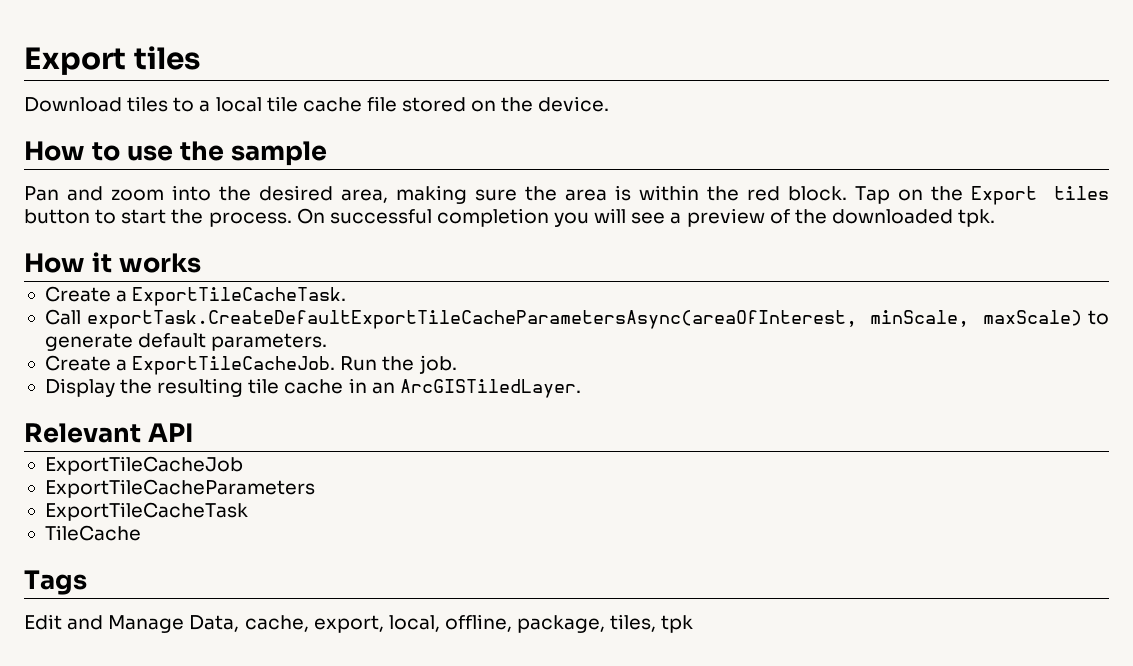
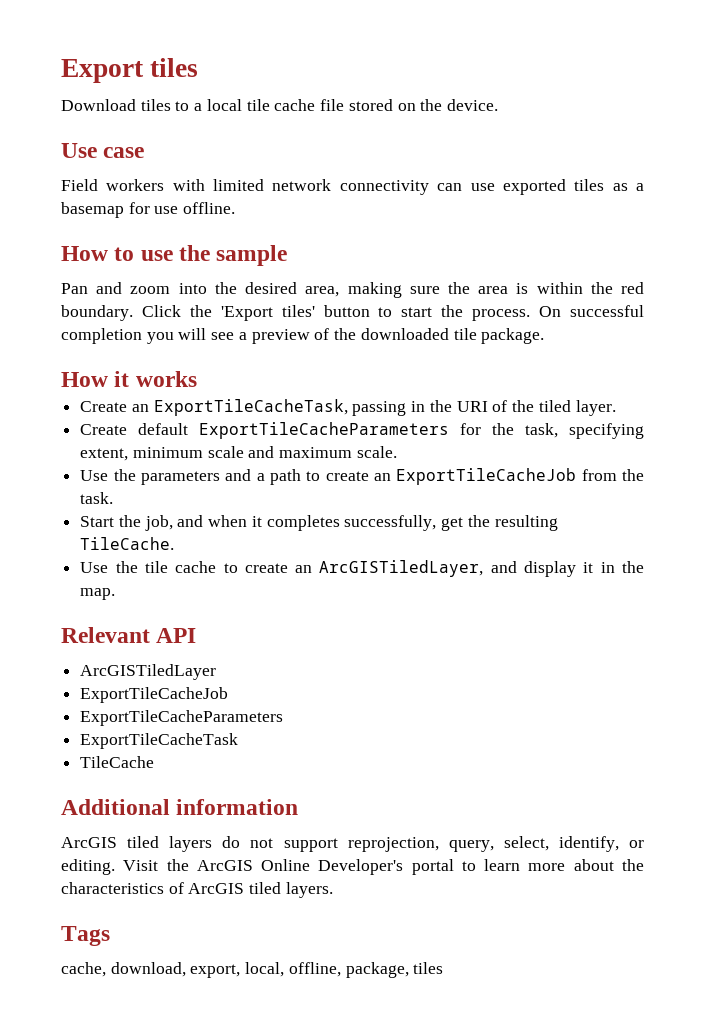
+ Use case
+ Field workers with limited network connectivity can use exported tiles as a basemap for use offline.
- Pan and zoom into the desired area, making sure the area is within the red block. Tap on the Export tiles button to start the process.
+ Pan and zoom into the desired area, making sure the area is within the red boundary. Click the 'Export tiles' button to start the process.
- On successful completion you will see a preview of the downloaded tpk.
+ On successful completion you will see a preview of the downloaded tile package.
- Create a ExportTileCacheTask.
- Call exportTask.CreateDefaultExportTileCacheParametersAsync(areaOfInterest, minScale, maxScale) to generate default parameters.
- Create a ExportTileCacheJob. Run the job.
- Display the resulting tile cache in an ArcGISTiledLayer.
+ Create an ExportTileCacheTask, passing in the URI of the tiled layer.
+ Create default ExportTileCacheParameters for the task, specifying extent, minimum scale and maximum scale.
+ Use the parameters and a path to create an ExportTileCacheJob from the task.
+ Start the job, and when it completes successfully, get the resulting TileCache.
+ Use the tile cache to create an ArcGISTiledLayer, and display it in the map.
+ ArcGISTiledLayer
+ Additional information
+ ArcGIS tiled layers do not support reprojection, query, select, identify, or editing. Visit the ArcGIS Online Developer's portal to learn more about the characteristics of ArcGIS tiled layers.
  Tags
- Edit and Manage Data, cache, export, local, offline, package, tiles, tpk
+ cache, download, export, local, offline, package, tiles

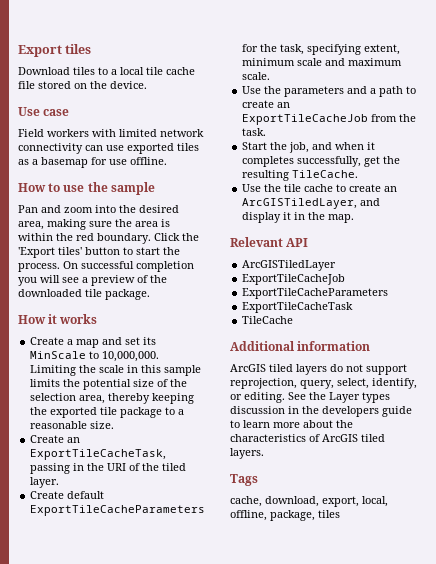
+ Create a map and set its MinScale to 10,000,000. Limiting the scale in this sample limits the potential size of the selection area, thereby keeping the exported tile package to a reasonable size.
- Visit the ArcGIS Online Developer's portal to learn more about the characteristics of ArcGIS tiled layers.
+ See the Layer types discussion in the developers guide to learn more about the characteristics of ArcGIS tiled layers.

